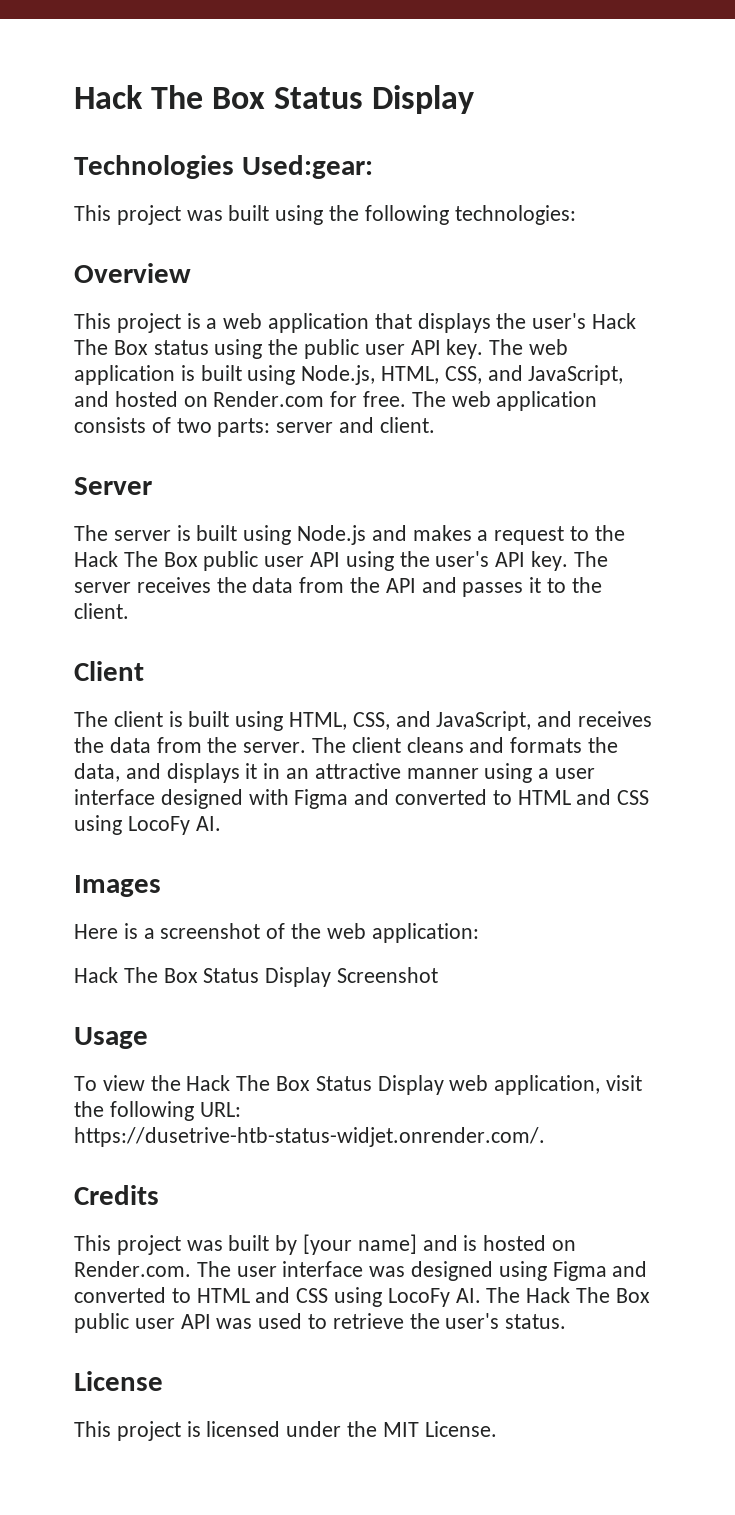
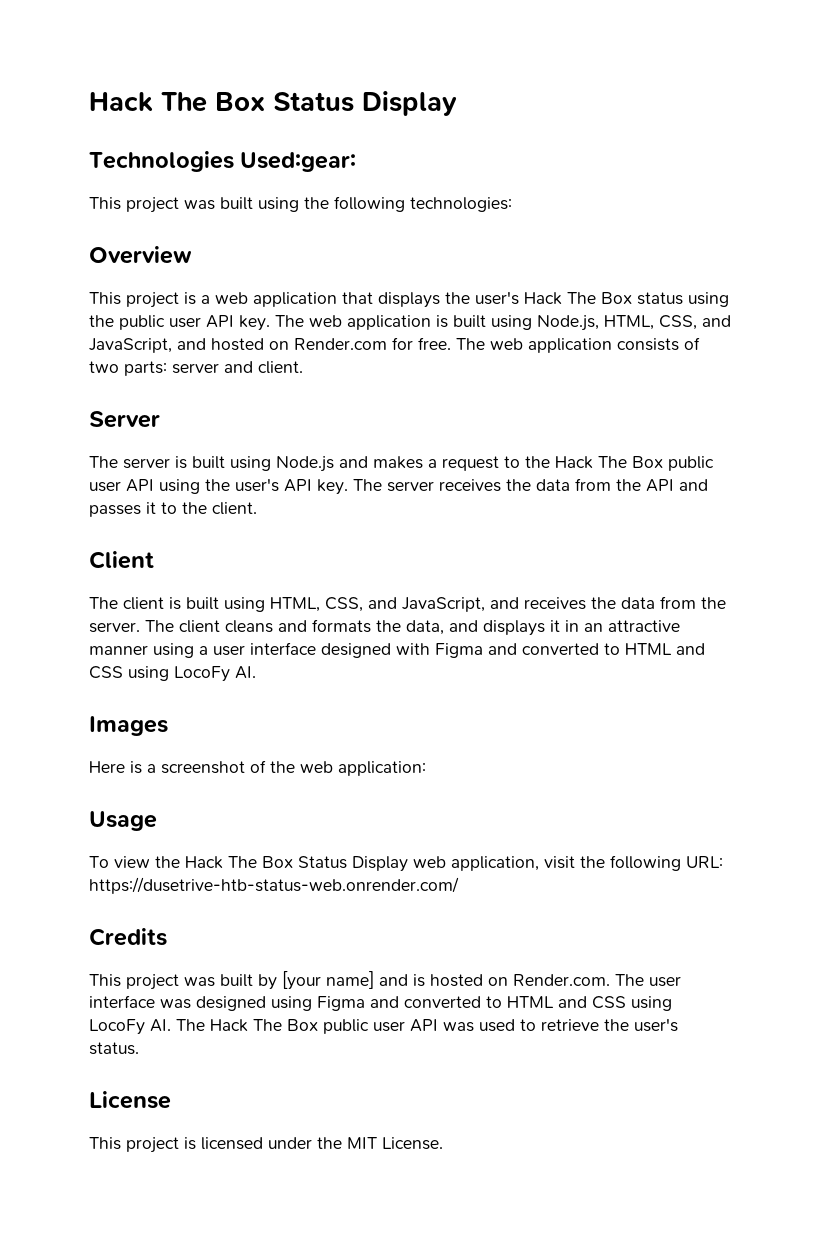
- Hack The Box Status Display Screenshot
- To view the Hack The Box Status Display web application, visit the following URL: https://dusetrive-htb-status-widjet.onrender.com/.
+ To view the Hack The Box Status Display web application, visit the following URL: https://dusetrive-htb-status-web.onrender.com/

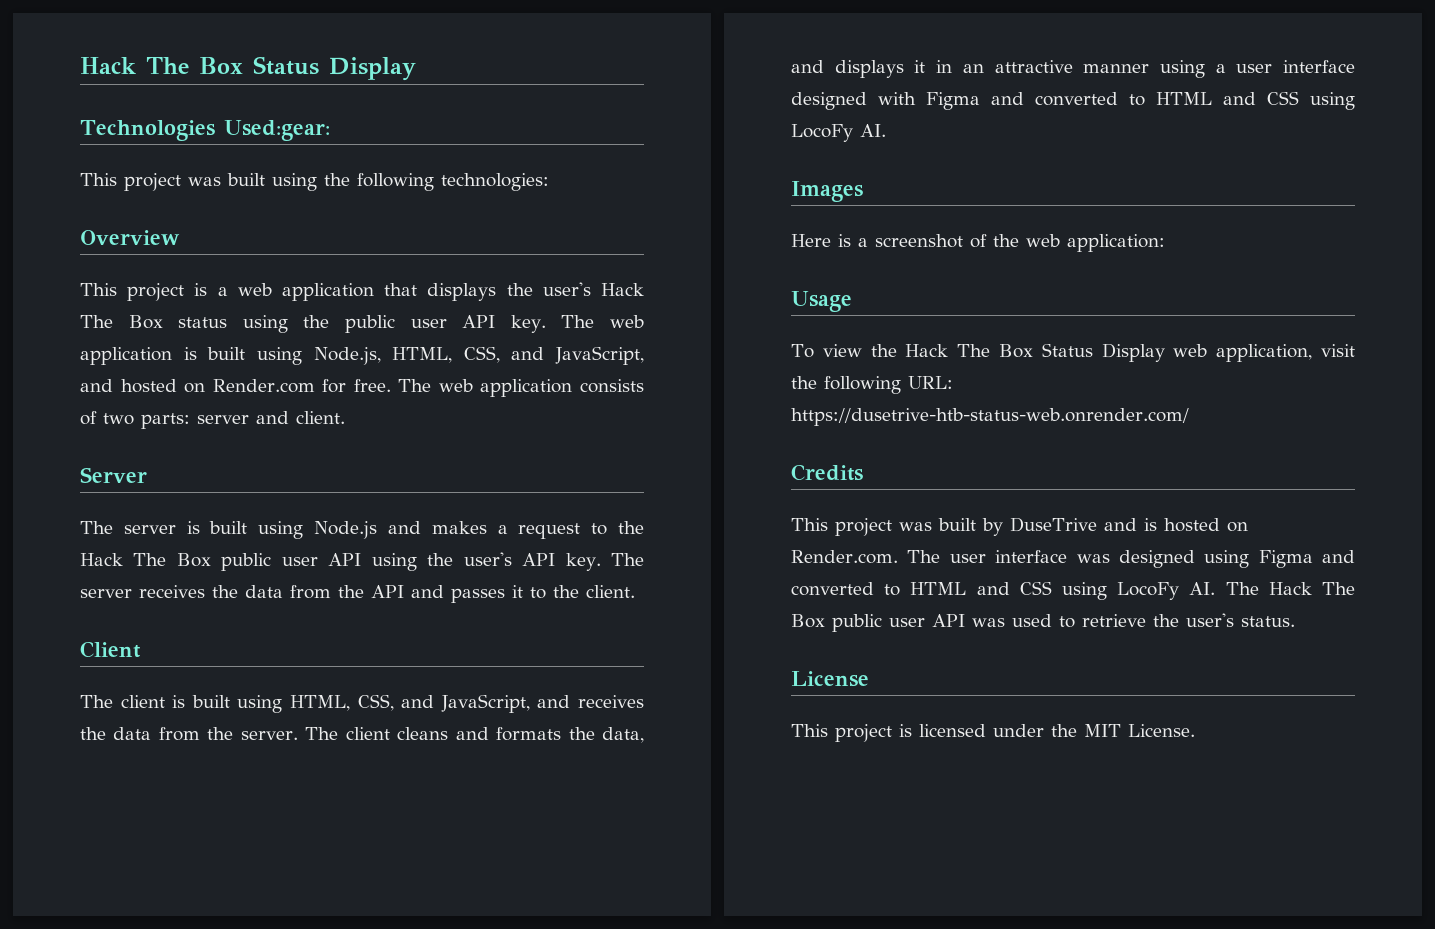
- This project was built by [your name] and is hosted on Render.com. The user interface was designed using Figma and converted to HTML and CSS using LocoFy AI. The Hack The Box public user API was used to retrieve the user's status.
+ This project was built by DuseTrive and is hosted on Render.com. The user interface was designed using Figma and converted to HTML and CSS using LocoFy AI. The Hack The Box public user API was used to retrieve the user's status.

